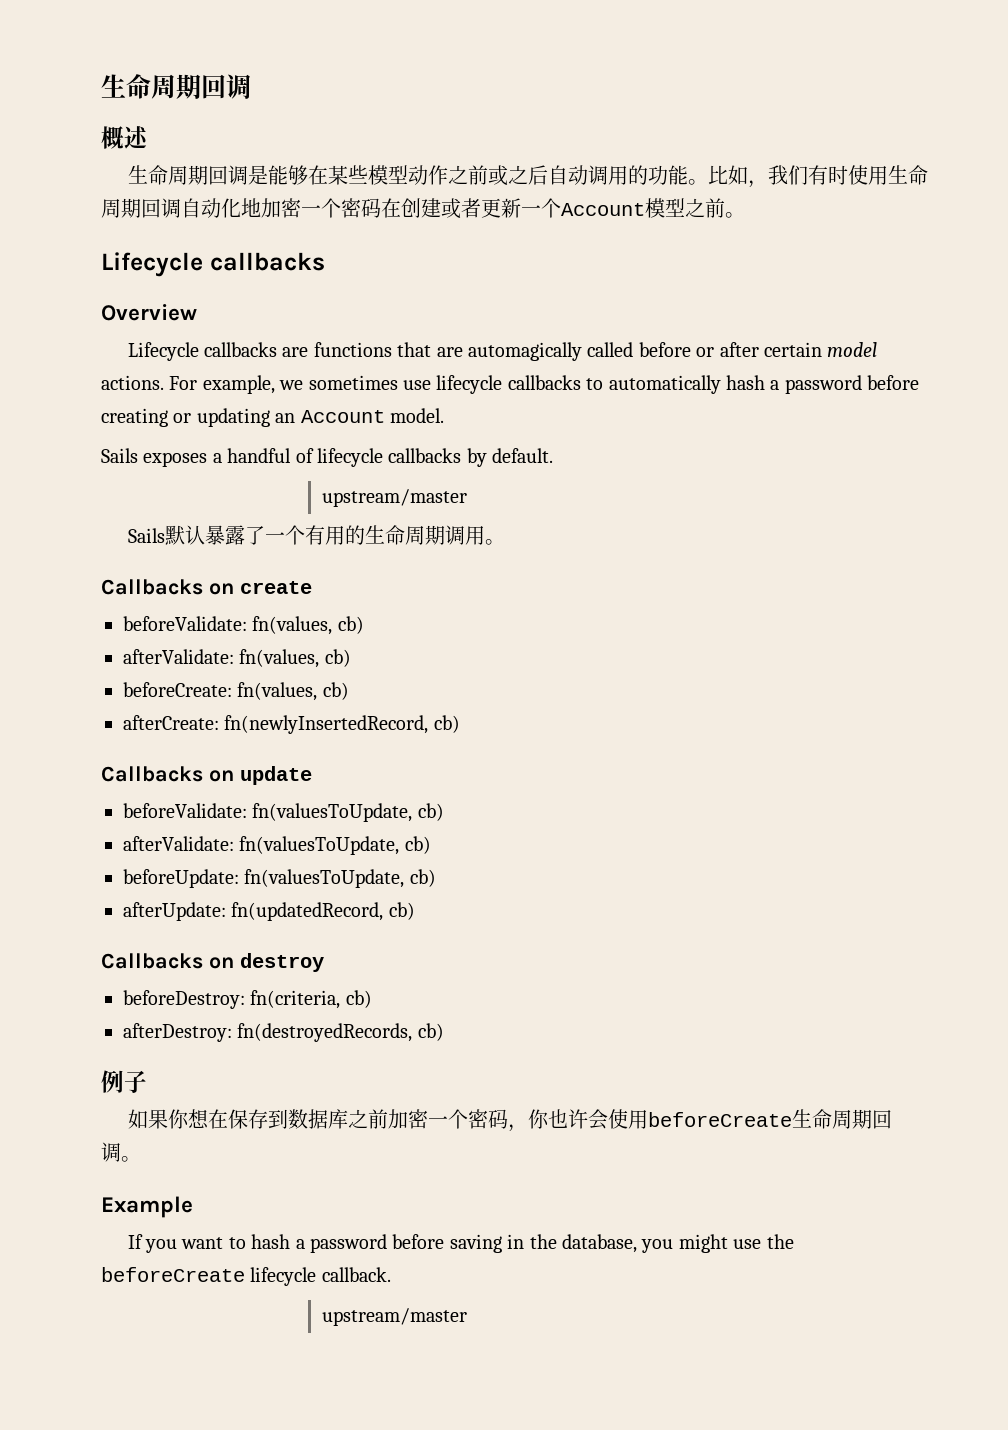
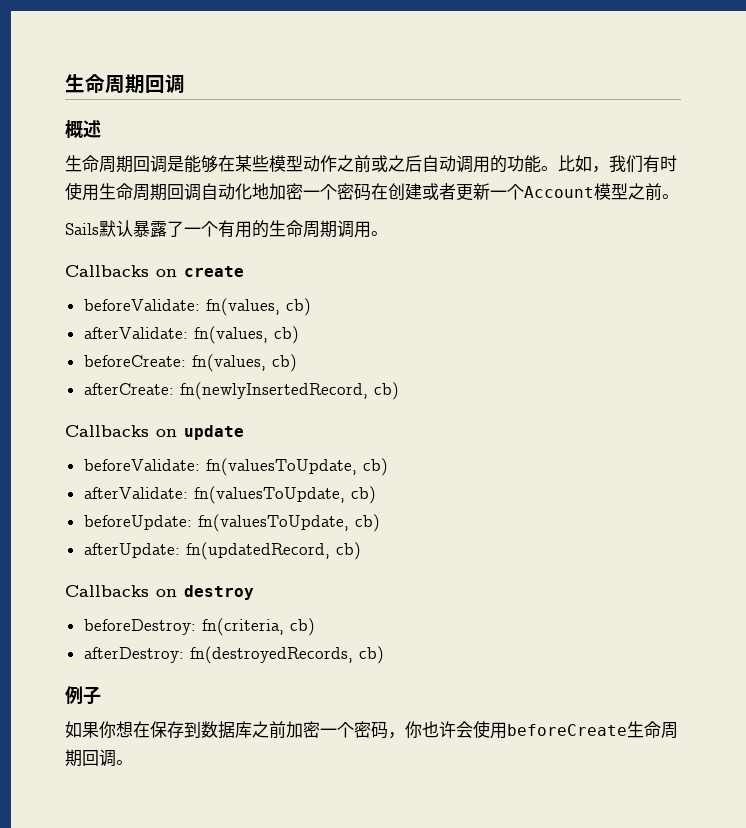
  比如，我们有时使用生命周期回调自动化地加密一个密码在创建或者更新一个Account模型之前。
- Lifecycle callbacks
- Overview
- Lifecycle callbacks are functions that are automagically called before or after certain model actions. For example, we sometimes use lifecycle callbacks to automatically hash a password before creating or updating an Account model.
- Sails exposes a handful of lifecycle callbacks by default.
- upstream/master
- Example
- If you want to hash a password before saving in the database, you might use the beforeCreate lifecycle callback.
- upstream/master

